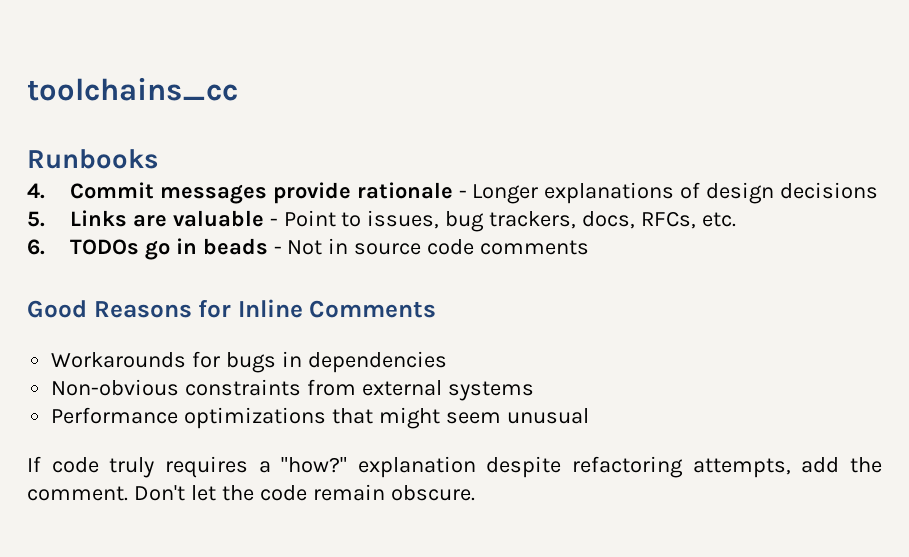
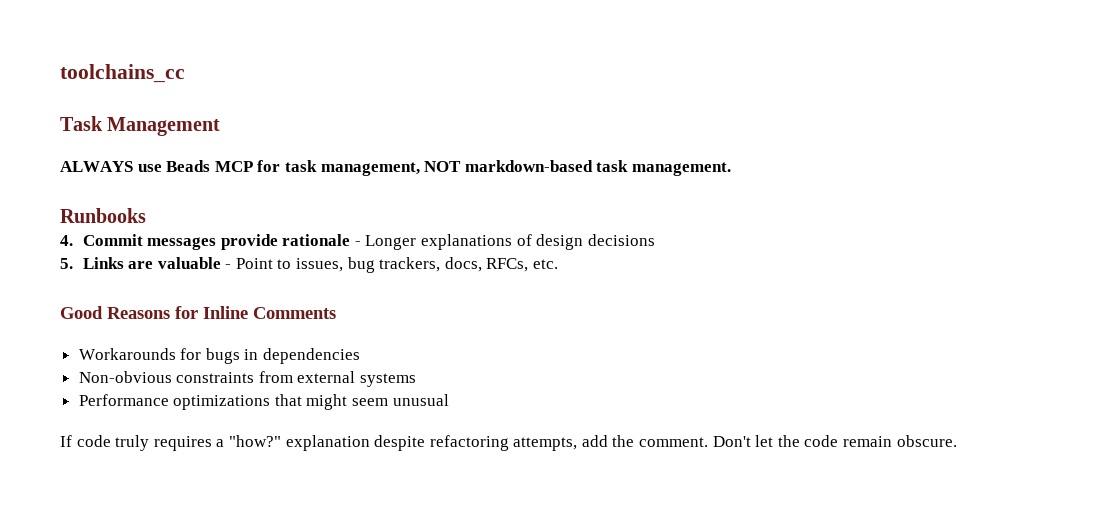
+ Task Management
+ ALWAYS use Beads MCP for task management, NOT markdown-based task management.
- 6. TODOs go in beads - Not in source code comments

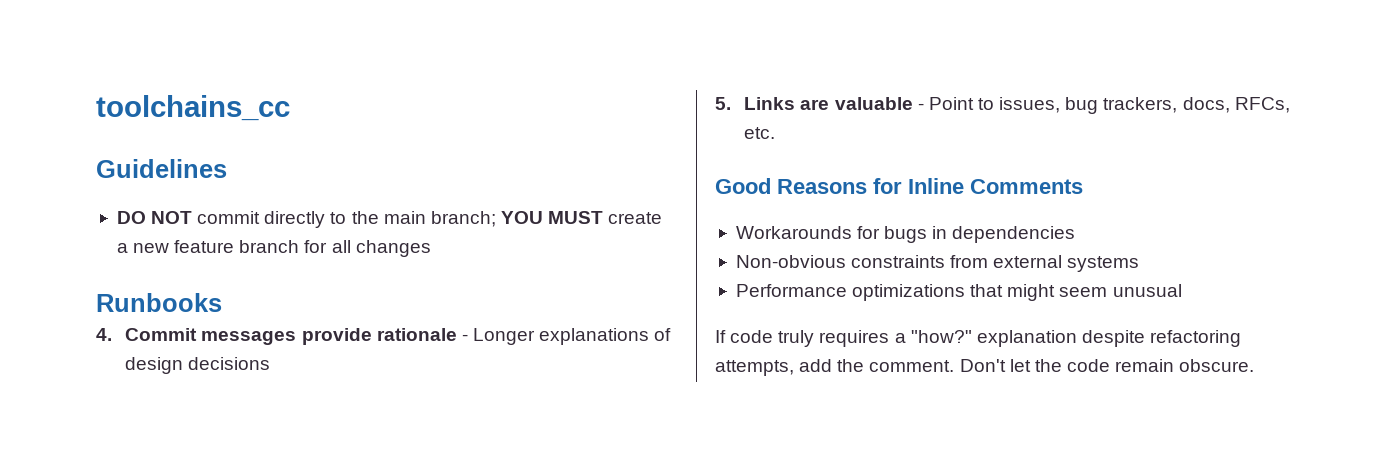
- Task Management
- ALWAYS use Beads MCP for task management, NOT markdown-based task management.
+ Guidelines
+ DO NOT commit directly to the main branch; YOU MUST create a new feature branch for all changes

